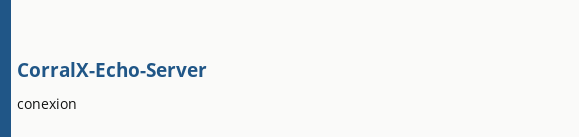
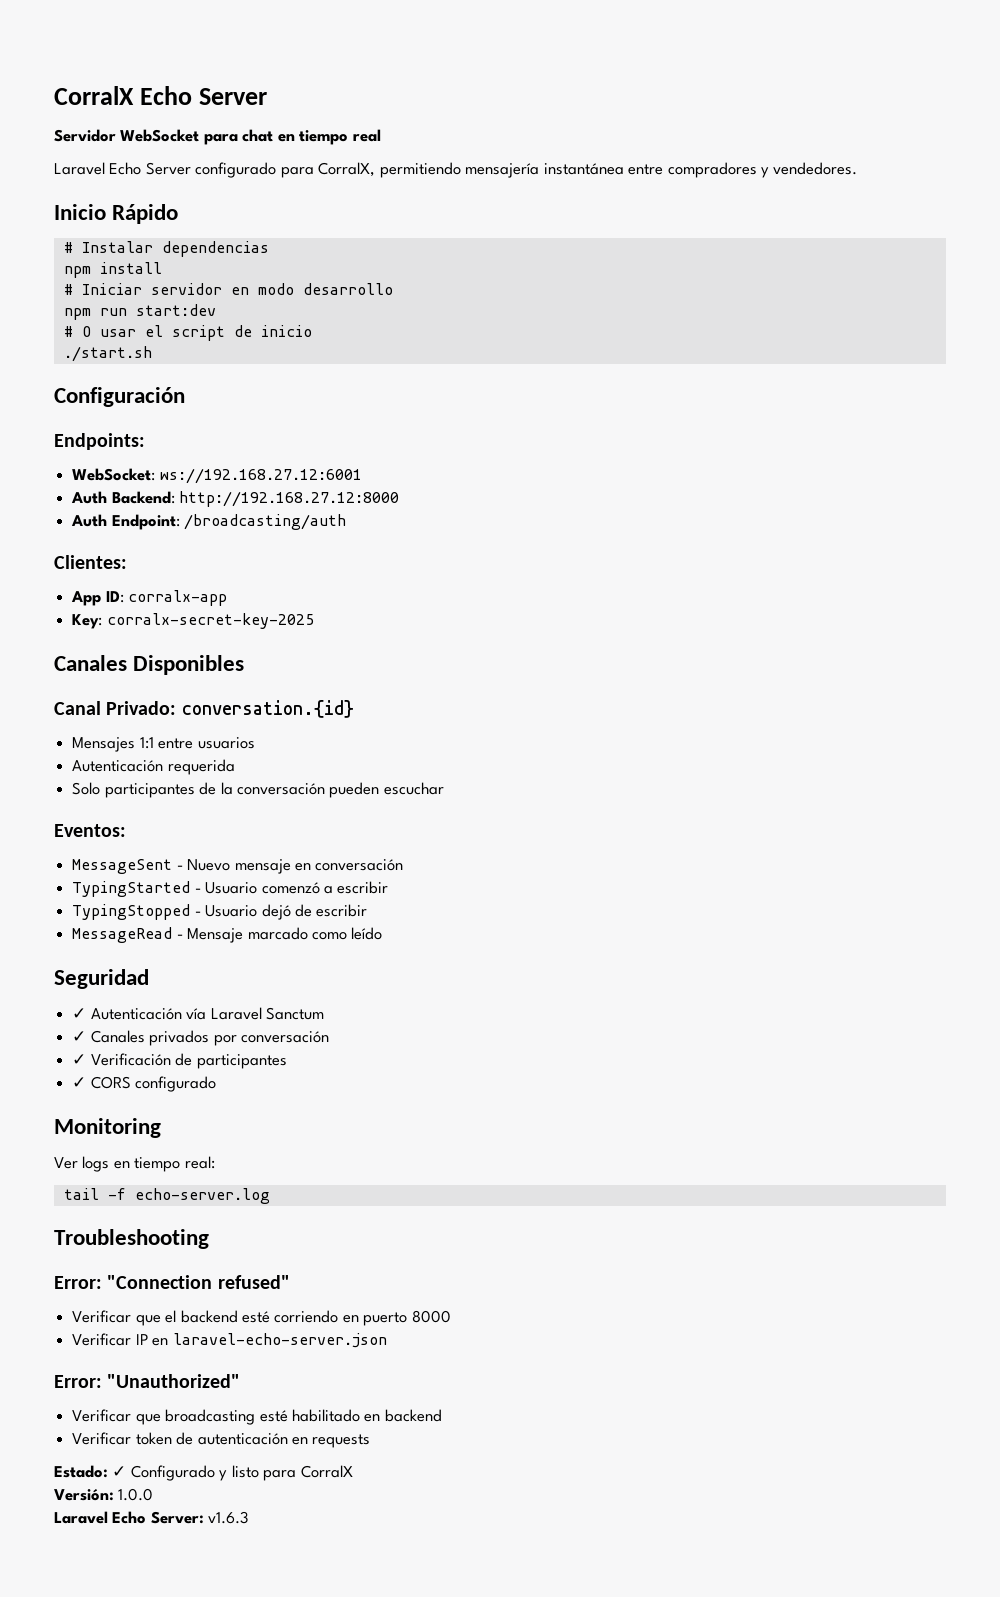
- CorralX-Echo-Server
- conexion
+ CorralX Echo Server
+ Servidor WebSocket para chat en tiempo real
+ Laravel Echo Server configurado para CorralX, permitiendo mensajería instantánea entre compradores y vendedores.
+ Inicio Rápido
+ # Instalar dependencias
+ npm install
+ # Iniciar servidor en modo desarrollo
+ npm run start:dev
+ # O usar el script de inicio
+ ./start.sh
+ Configuración
+ Endpoints:
+ WebSocket: ws://192.168.27.12:6001
+ Auth Backend: http://192.168.27.12:8000
+ Auth Endpoint: /broadcasting/auth
+ Clientes:
+ App ID: corralx-app
+ Key: corralx-secret-key-2025
+ Canales Disponibles
+ Canal Privado: conversation.{id}
+ Mensajes 1:1 entre usuarios
+ Autenticación requerida
+ Solo participantes de la conversación pueden escuchar
+ Eventos:
+ MessageSent - Nuevo mensaje en conversación
+ TypingStarted - Usuario comenzó a escribir
+ TypingStopped - Usuario dejó de escribir
+ MessageRead - Mensaje marcado como leído
+ Seguridad
+ ✓ Autenticación vía Laravel Sanctum
+ ✓ Canales privados por conversación
+ ✓ Verificación de participantes
+ ✓ CORS configurado
+ Monitoring
+ Ver logs en tiempo real:
+ tail -f echo-server.log
+ Troubleshooting
+ Error: "Connection refused"
+ Verificar que el backend esté corriendo en puerto 8000
+ Verificar IP en laravel-echo-server.json
+ Error: "Unauthorized"
+ Verificar que broadcasting esté habilitado en backend
+ Verificar token de autenticación en requests
+ Estado: ✓ Configurado y listo para CorralX
+ Versión: 1.0.0
+ Laravel Echo Server: v1.6.3

